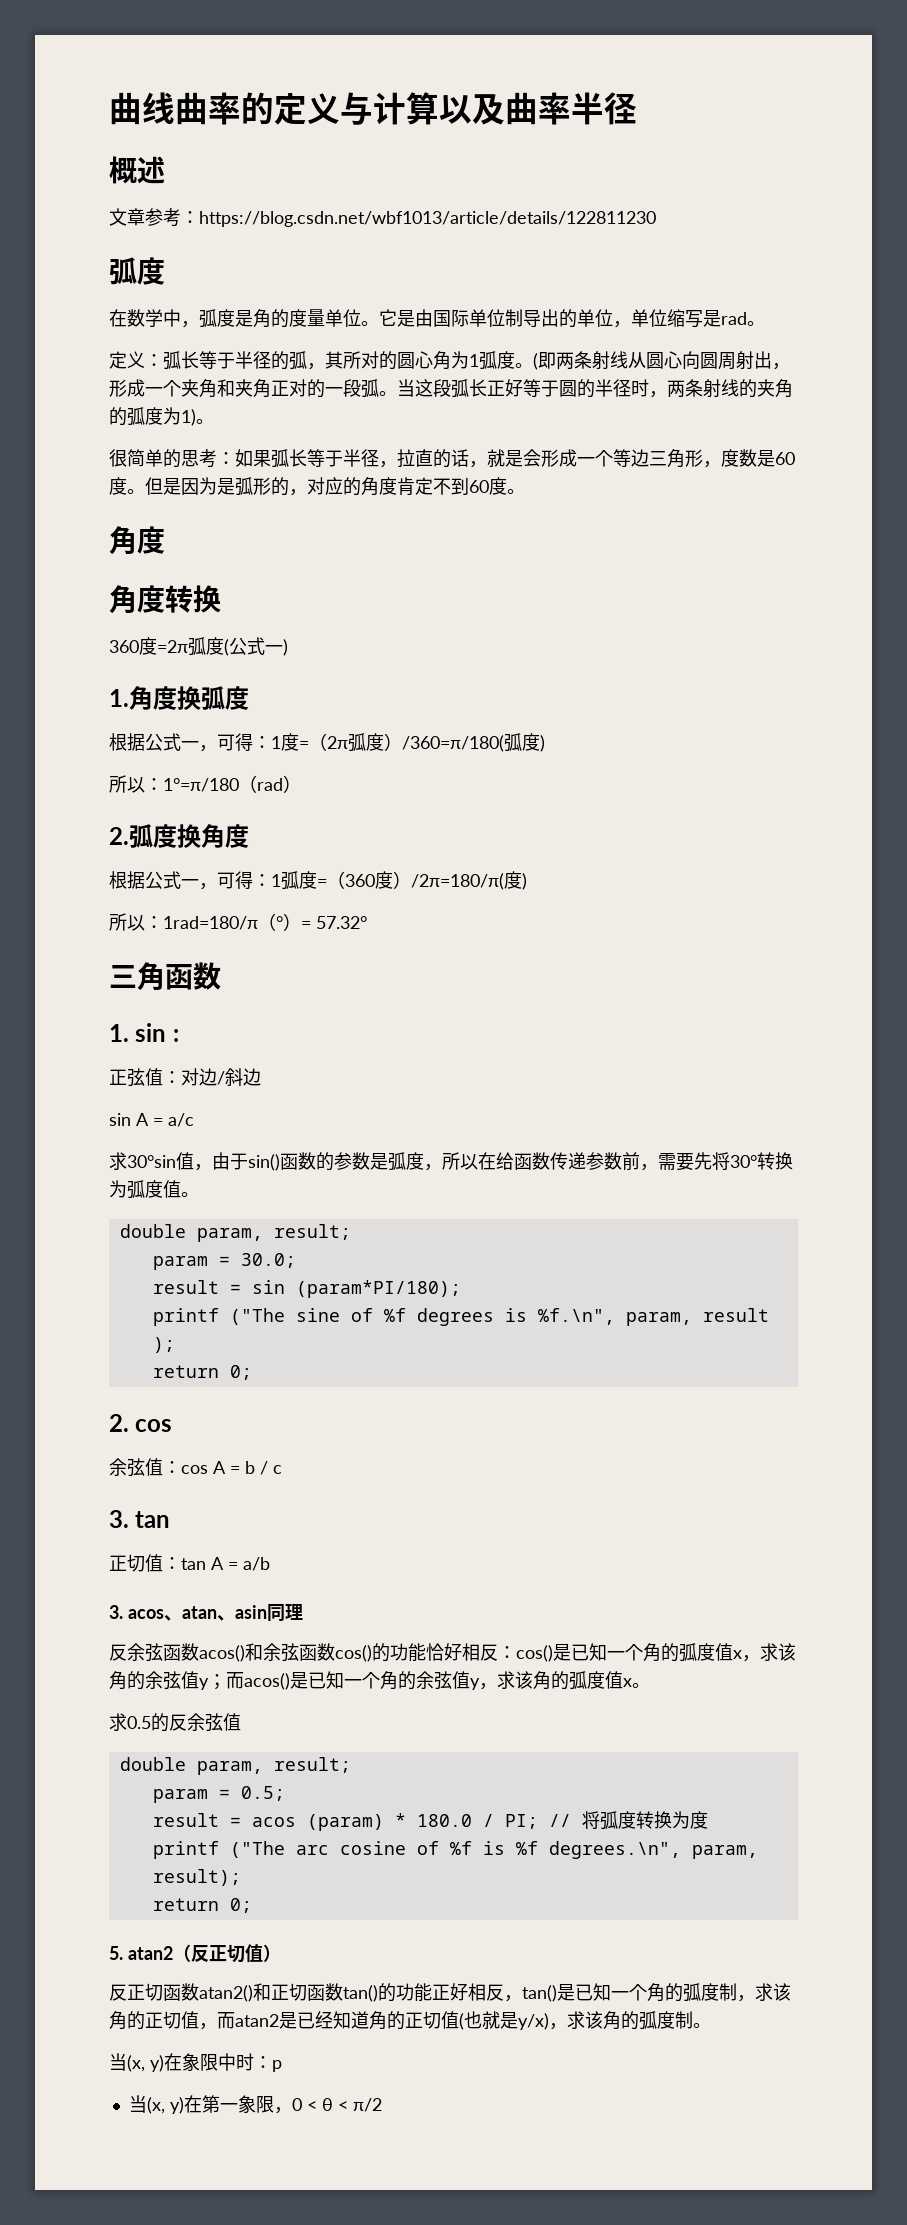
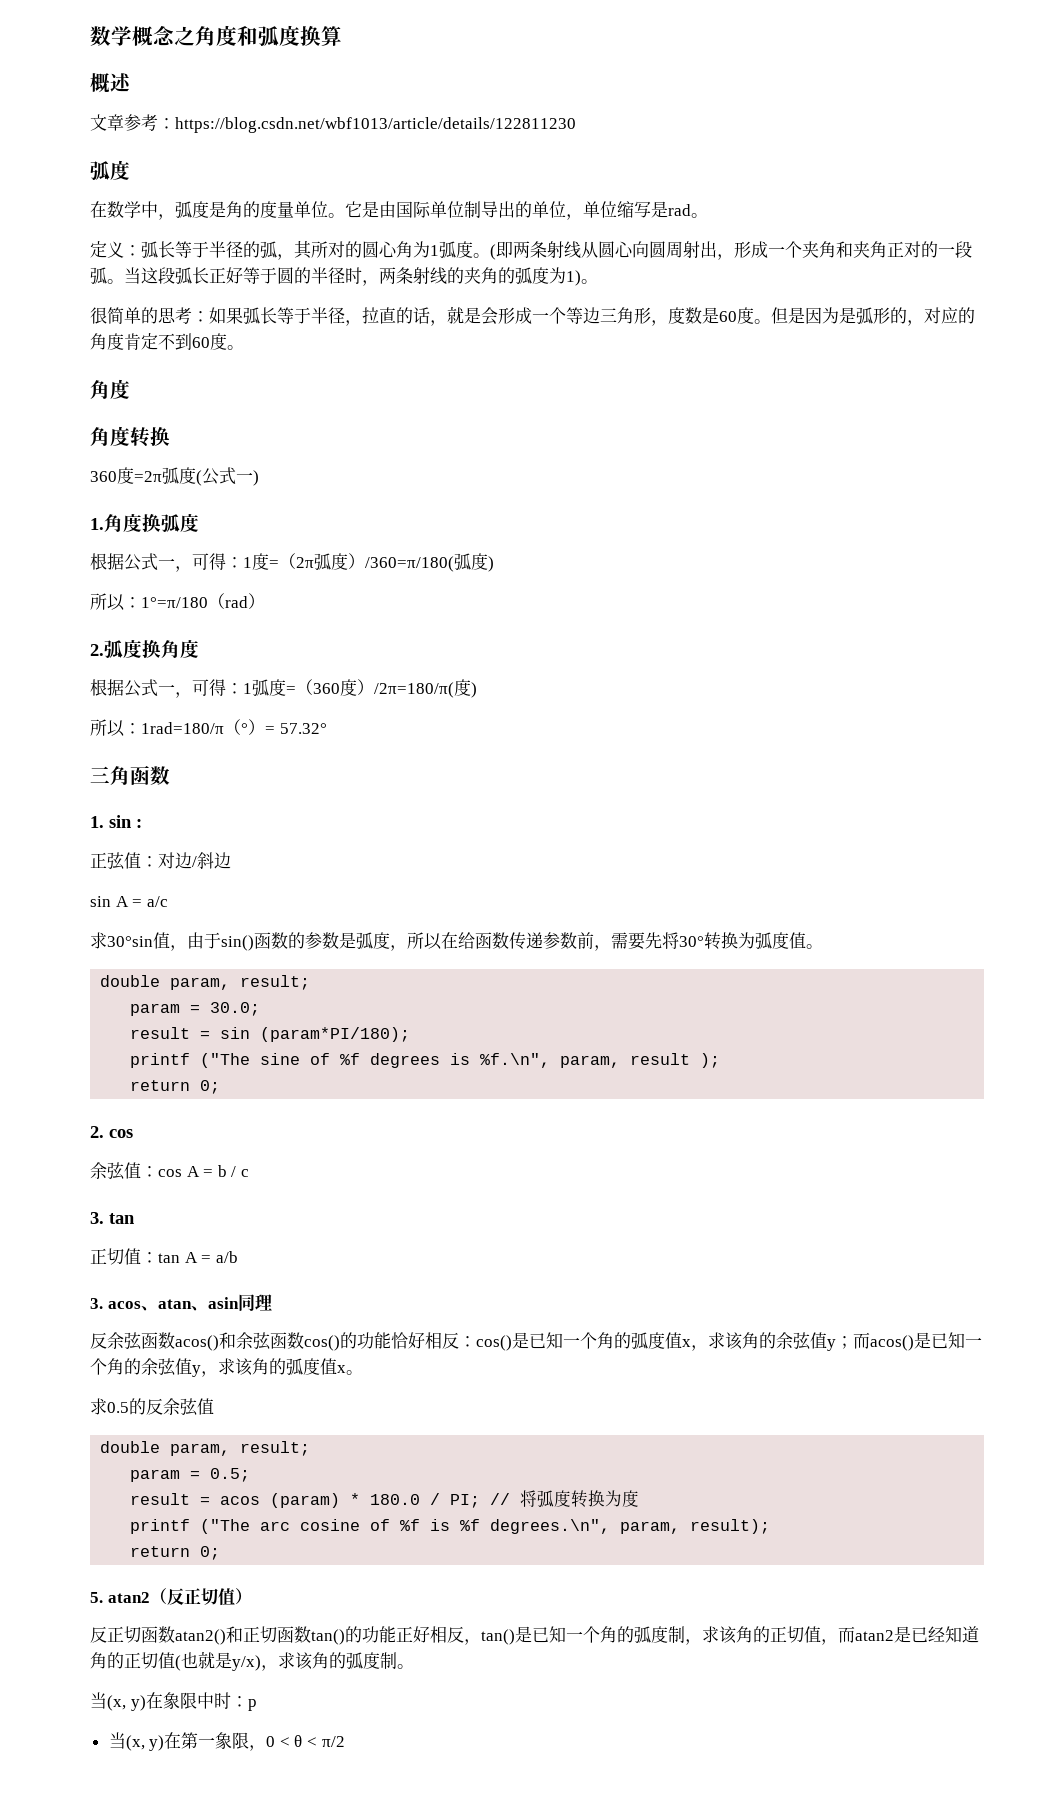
- 曲线曲率的定义与计算以及曲率半径
+ 数学概念之角度和弧度换算

